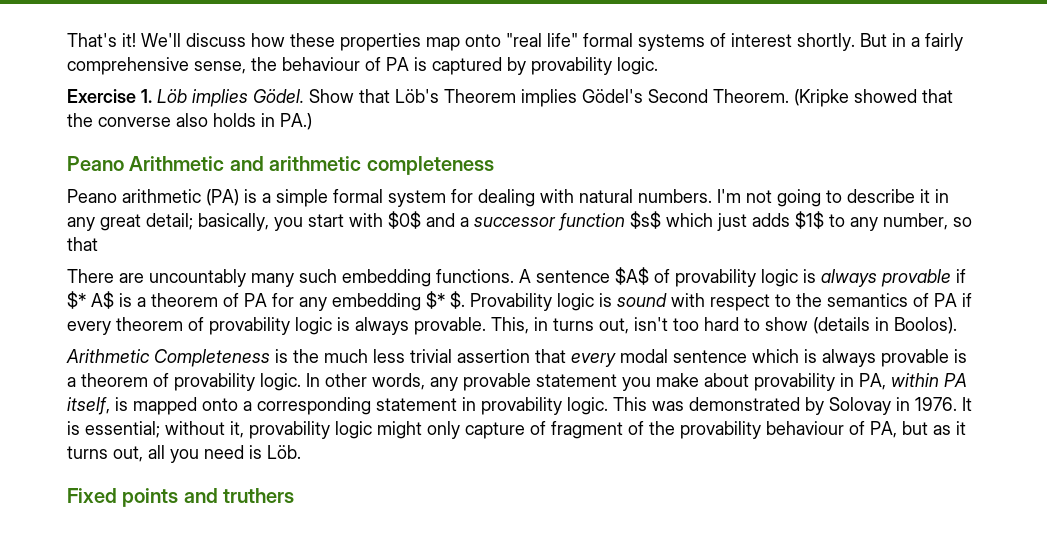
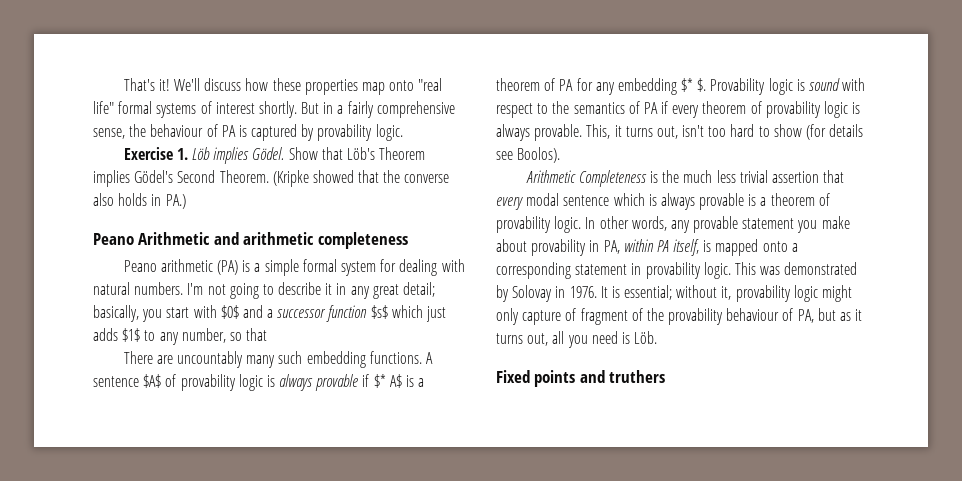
- This, in turns out, isn't too hard to show (details in Boolos).
+ This, it turns out, isn't too hard to show (for details see Boolos).

